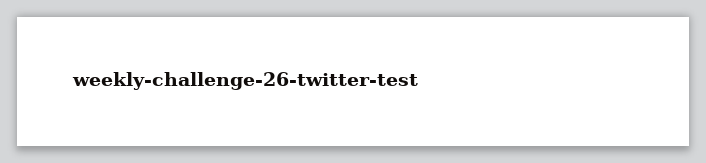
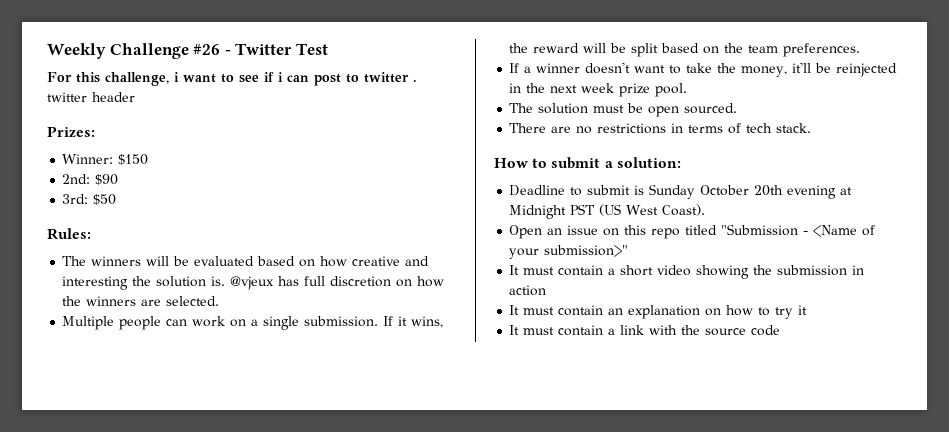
- weekly-challenge-26-twitter-test
+ Weekly Challenge #26 - Twitter Test
+ For this challenge, i want to see if i can post to twitter . twitter header
+ Prizes:
+ Winner: $150
+ 2nd: $90
+ 3rd: $50
+ Rules:
+ The winners will be evaluated based on how creative and interesting the solution is. @vjeux has full discretion on how the winners are selected.
+ Multiple people can work on a single submission. If it wins, the reward will be split based on the team preferences.
+ If a winner doesn't want to take the money, it'll be reinjected in the next week prize pool.
+ The solution must be open sourced.
+ There are no restrictions in terms of tech stack.
+ How to submit a solution:
+ Deadline to submit is Sunday October 20th evening at Midnight PST (US West Coast).
+ Open an issue on this repo titled "Submission - <Name of your submission>"
+ It must contain a short video showing the submission in action
+ It must contain an explanation on how to try it
+ It must contain a link with the source code

